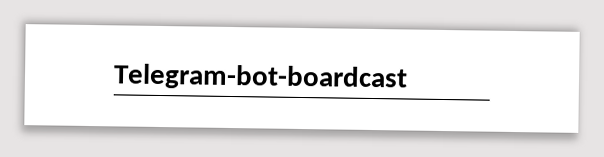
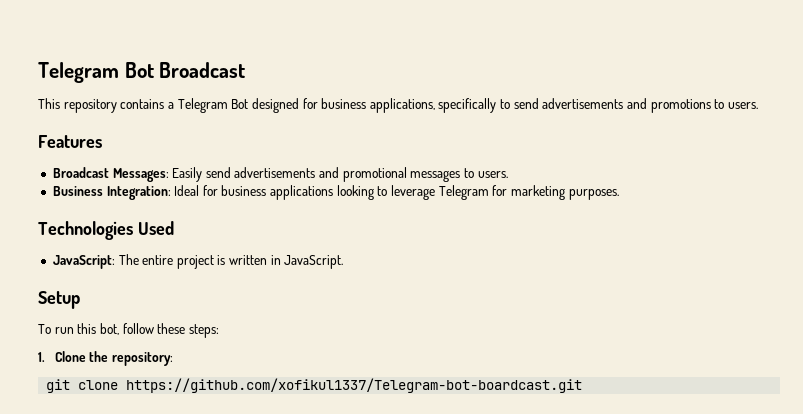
- Telegram-bot-boardcast
+ Telegram Bot Broadcast
+ This repository contains a Telegram Bot designed for business applications, specifically to send advertisements and promotions to users.
+ Features
+ Broadcast Messages: Easily send advertisements and promotional messages to users.
+ Business Integration: Ideal for business applications looking to leverage Telegram for marketing purposes.
+ Technologies Used
+ JavaScript: The entire project is written in JavaScript.
+ Setup
+ To run this bot, follow these steps:
+ 1. Clone the repository:
+ git clone https://github.com/xofikul1337/Telegram-bot-boardcast.git

